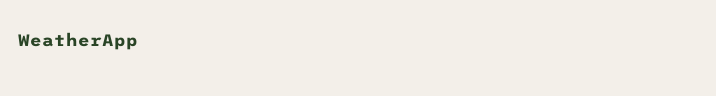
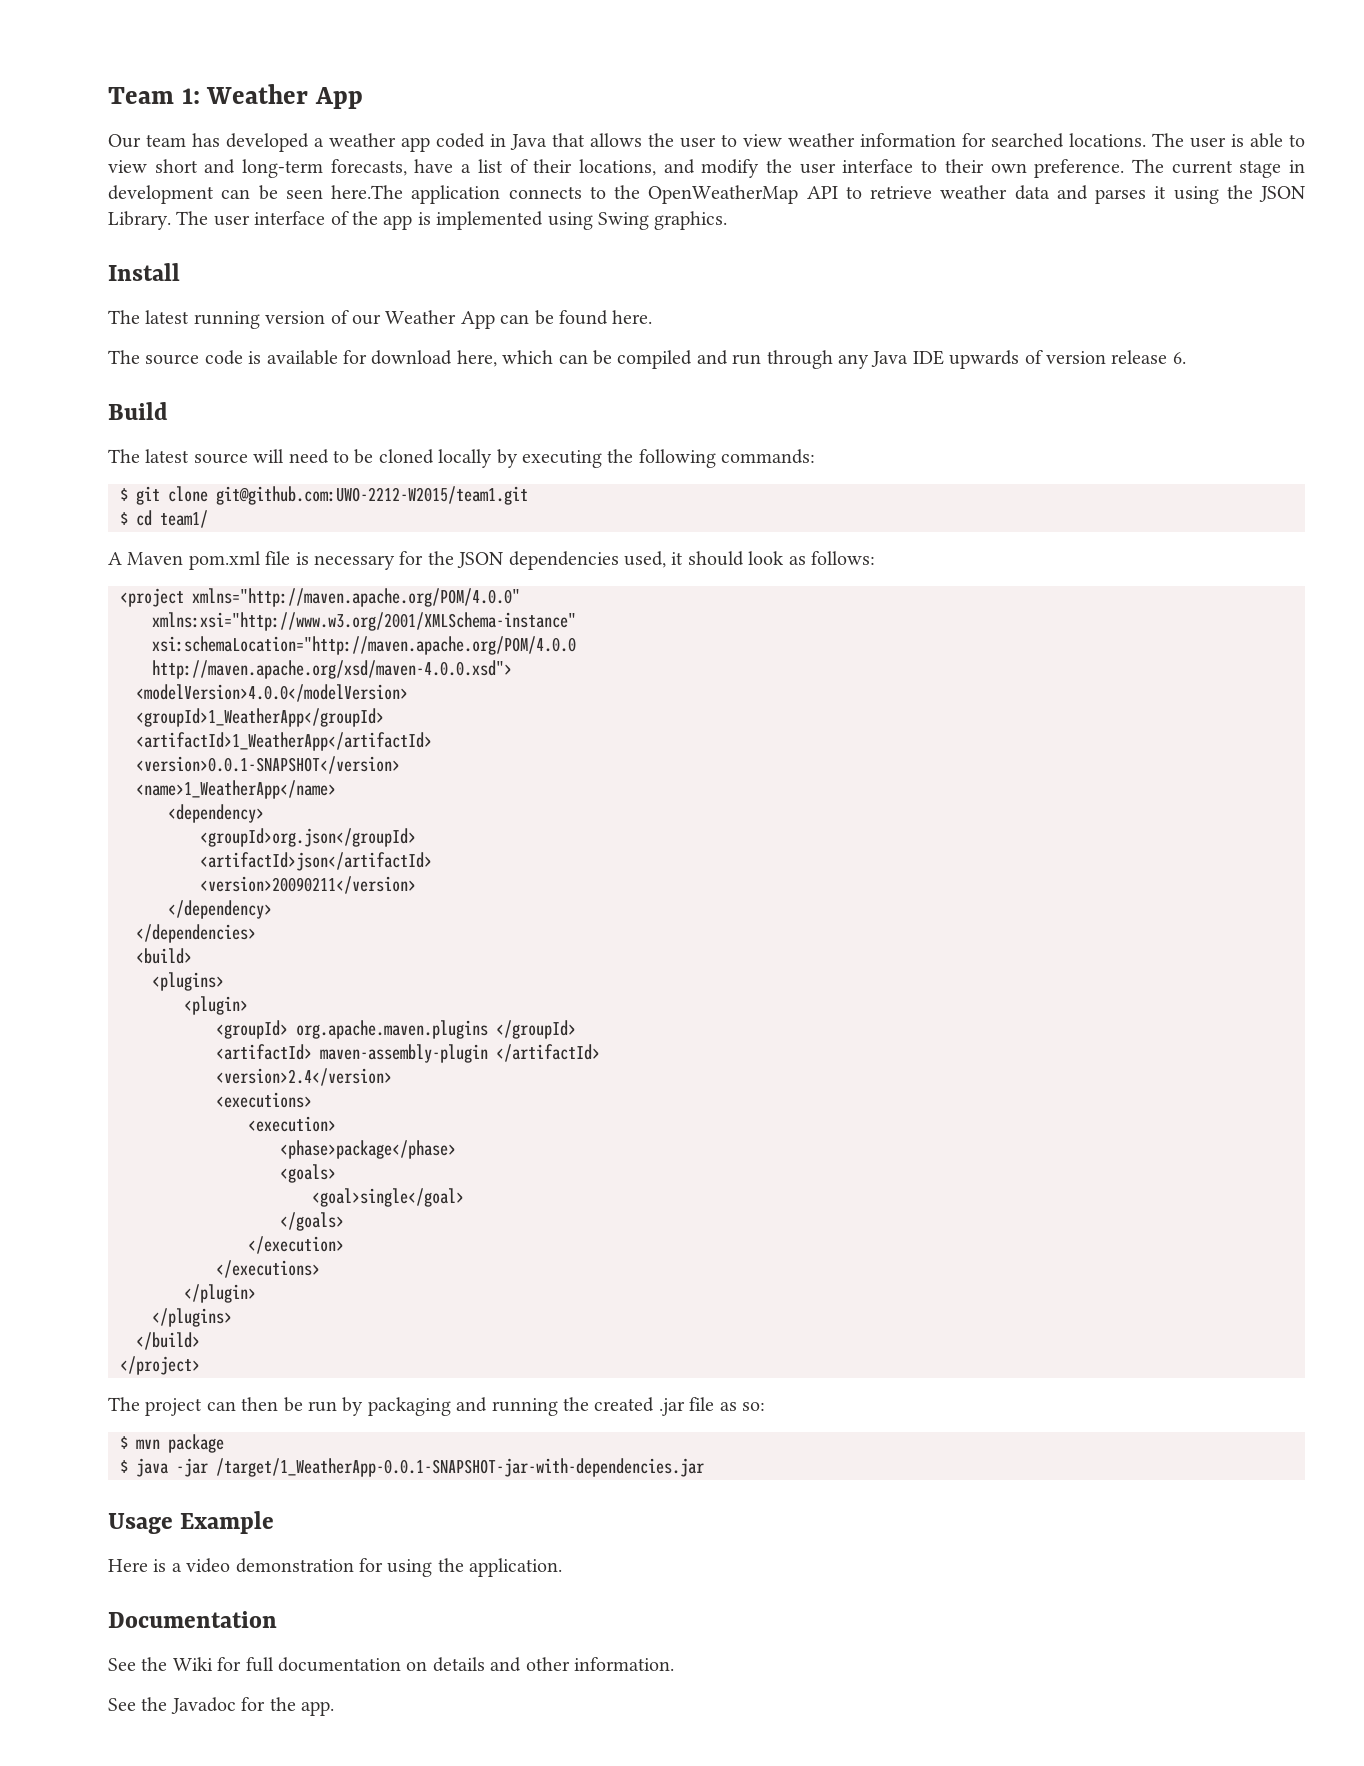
- WeatherApp
+ Team 1: Weather App
+ Our team has developed a weather app coded in Java that allows the user to view weather information for searched locations. The user is able to view short and long-term forecasts, have a list of their locations, and modify the user interface to their own preference. The current stage in development can be seen here.The application connects to the OpenWeatherMap API to retrieve weather data and parses it using the JSON Library. The user interface of the app is implemented using Swing graphics.
+ Install
+ The latest running version of our Weather App can be found here.
+ The source code is available for download here, which can be compiled and run through any Java IDE upwards of version release 6.
+ Build
+ The latest source will need to be cloned locally by executing the following commands:
+ $ git clone git@github.com:UWO-2212-W2015/team1.git
+ $ cd team1/
+ A Maven pom.xml file is necessary for the JSON dependencies used, it should look as follows:
+ <project xmlns="http://maven.apache.org/POM/4.0.0"
+ xmlns:xsi="http://www.w3.org/2001/XMLSchema-instance"
+ xsi:schemaLocation="http://maven.apache.org/POM/4.0.0
+ http://maven.apache.org/xsd/maven-4.0.0.xsd">
+ <modelVersion>4.0.0</modelVersion>
+ <groupId>1_WeatherApp</groupId>
+ <artifactId>1_WeatherApp</artifactId>
+ <version>0.0.1-SNAPSHOT</version>
+ <name>1_WeatherApp</name>
+ <dependency>
+ <groupId>org.json</groupId>
+ <artifactId>json</artifactId>
+ <version>20090211</version>
+ </dependency>
+ </dependencies>
+ <build>
+ <plugins>
+ <plugin>
+ <groupId> org.apache.maven.plugins </groupId>
+ <artifactId> maven-assembly-plugin </artifactId>
+ <version>2.4</version>
+ <executions>
+ <execution>
+ <phase>package</phase>
+ <goals>
+ <goal>single</goal>
+ </goals>
+ </execution>
+ </executions>
+ </plugin>
+ </plugins>
+ </build>
+ </project>
+ The project can then be run by packaging and running the created .jar file as so:
+ $ mvn package
+ $ java -jar /target/1_WeatherApp-0.0.1-SNAPSHOT-jar-with-dependencies.jar
+ Usage Example
+ Here is a video demonstration for using the application.
+ Documentation
+ See the Wiki for full documentation on details and other information.
+ See the Javadoc for the app.

